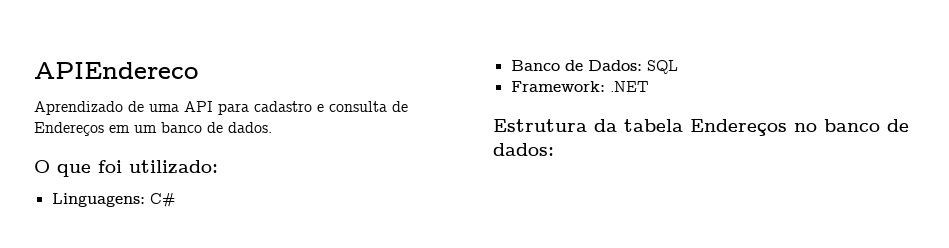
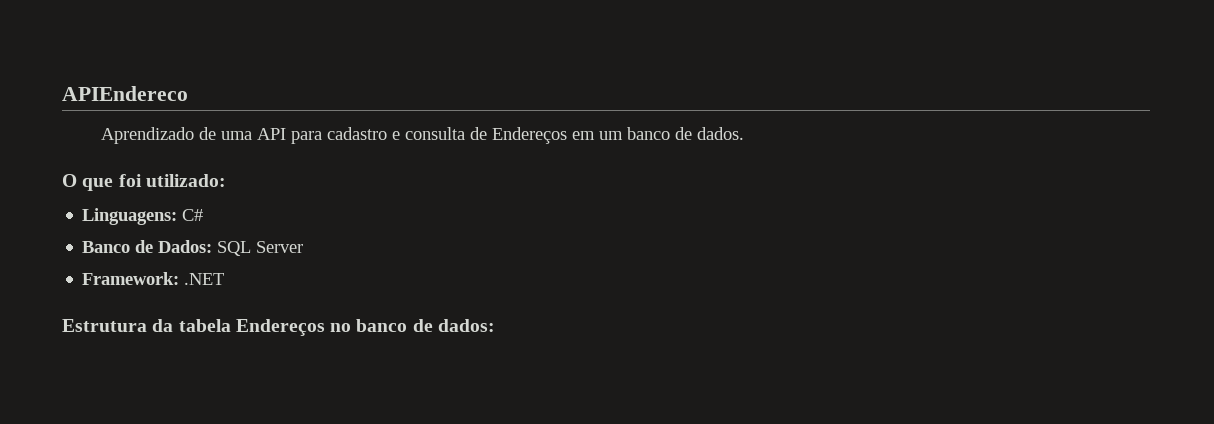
- Banco de Dados: SQL
+ Banco de Dados: SQL Server

